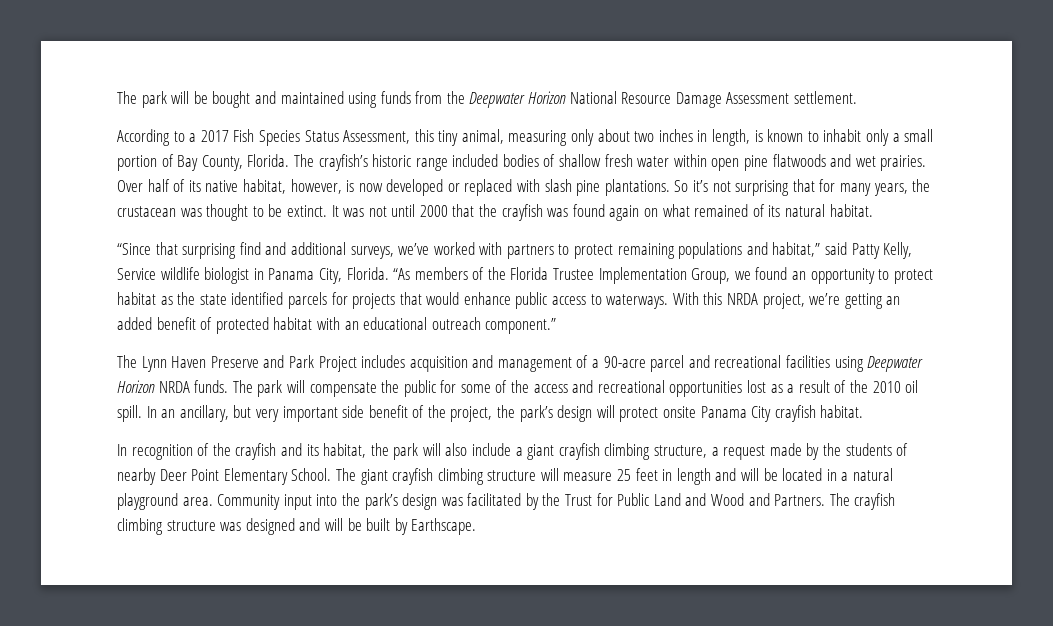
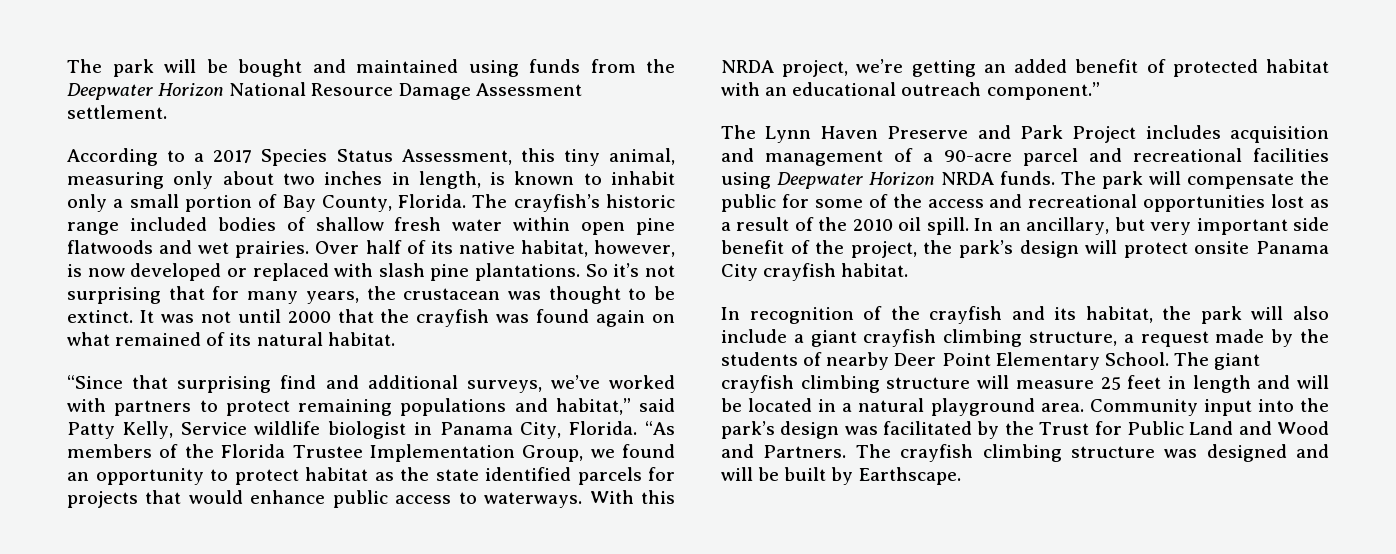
- According to a 2017 Fish Species Status Assessment, this tiny animal, measuring only about two inches in length, is known to inhabit only a small portion of Bay County, Florida.
+ According to a 2017 Species Status Assessment, this tiny animal, measuring only about two inches in length, is known to inhabit only a small portion of Bay County, Florida.

